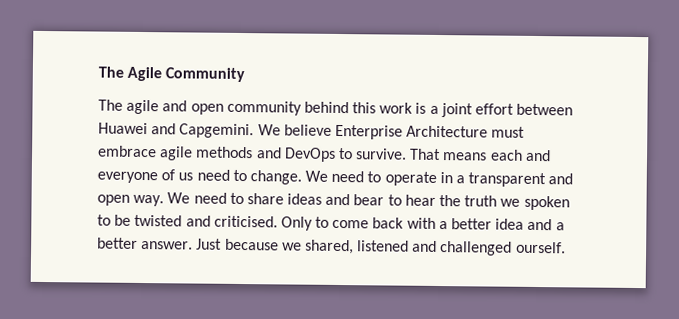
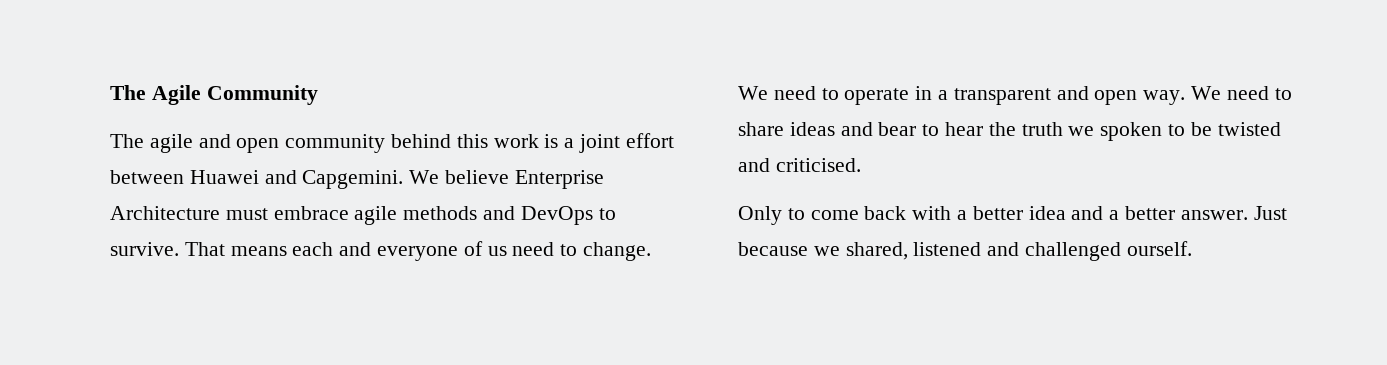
- We need to share ideas and bear to hear the truth we spoken to be twisted and criticised. Only to come back with a better idea and a better answer.
+ We need to share ideas and bear to hear the truth we spoken to be twisted and criticised.
+ Only to come back with a better idea and a better answer.

